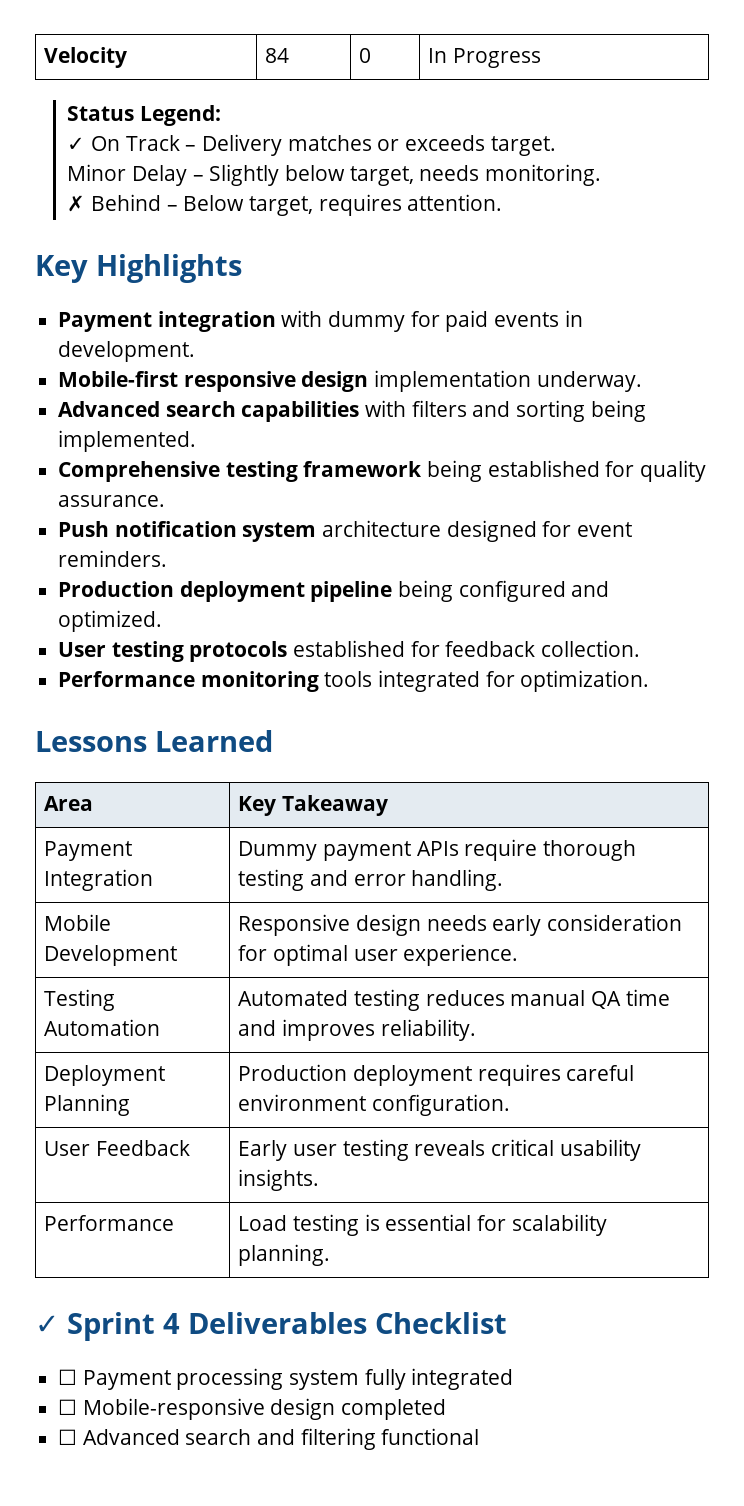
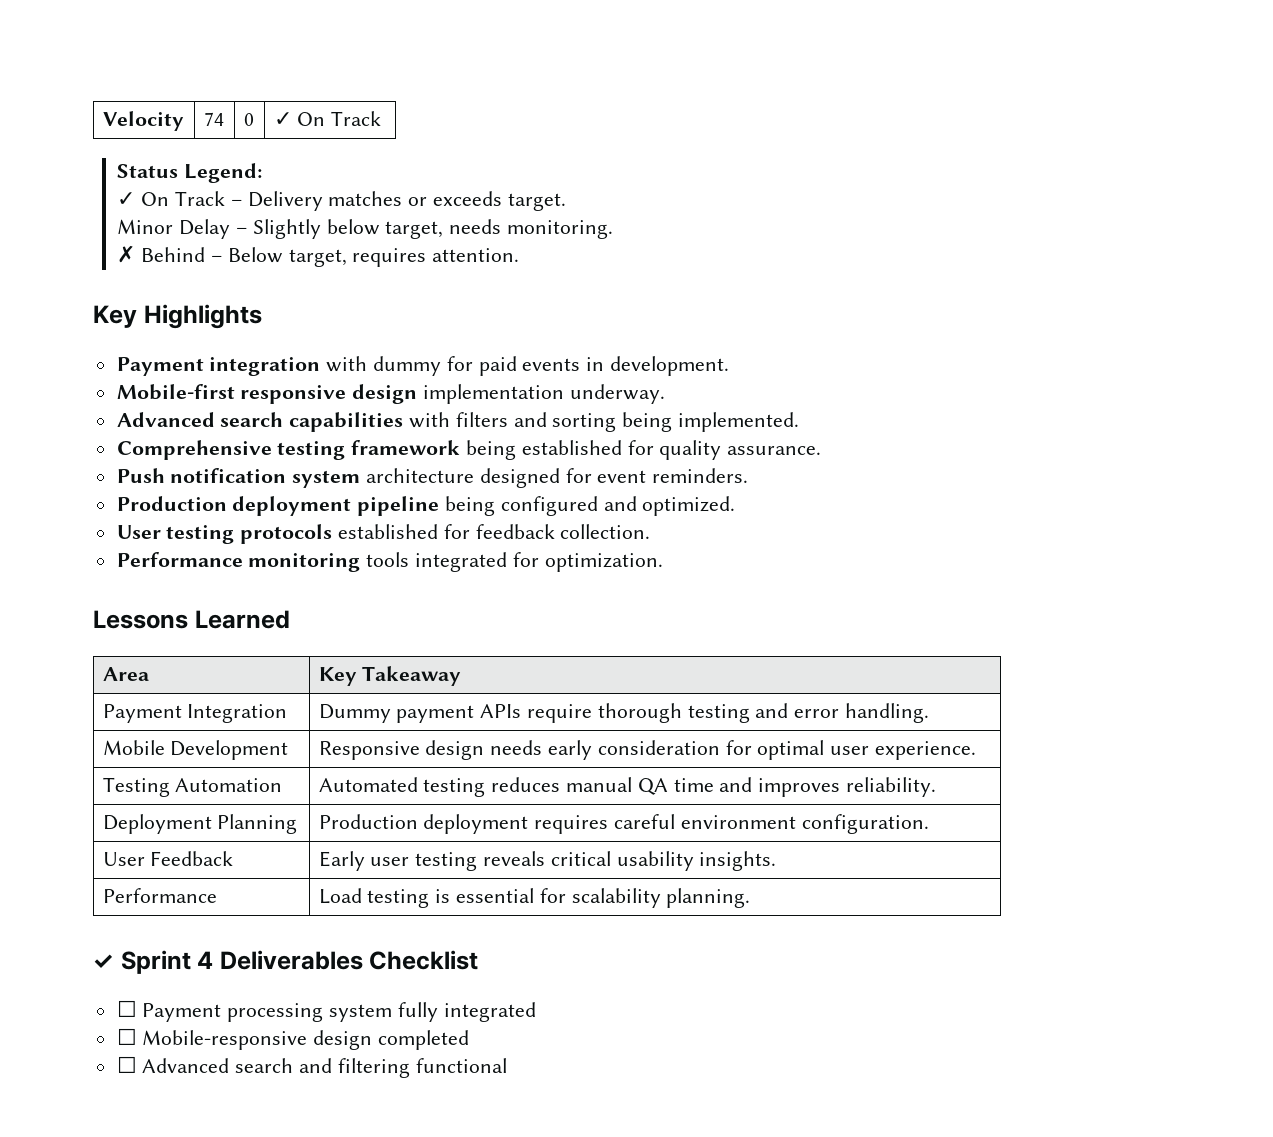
- Velocity | 84 | 0 | In Progress
+ Velocity | 74 | 0 | ✓ On Track

